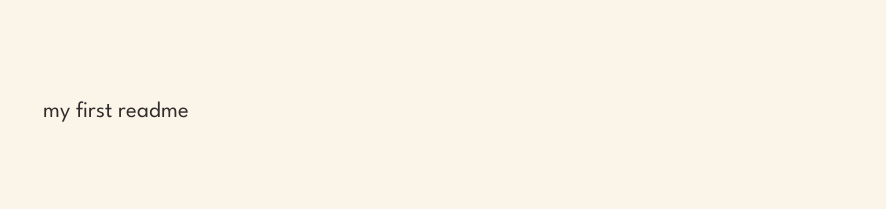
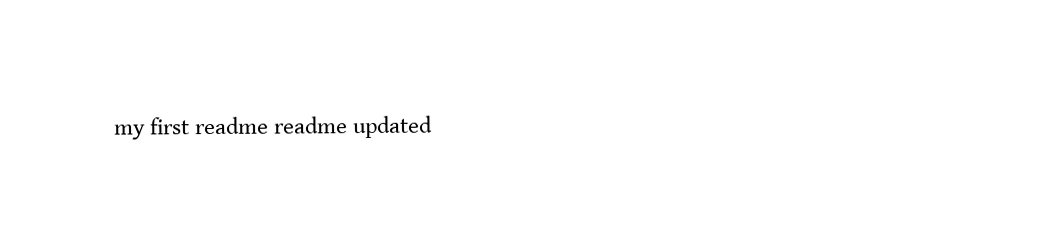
- my first readme
+ my first readme readme updated

